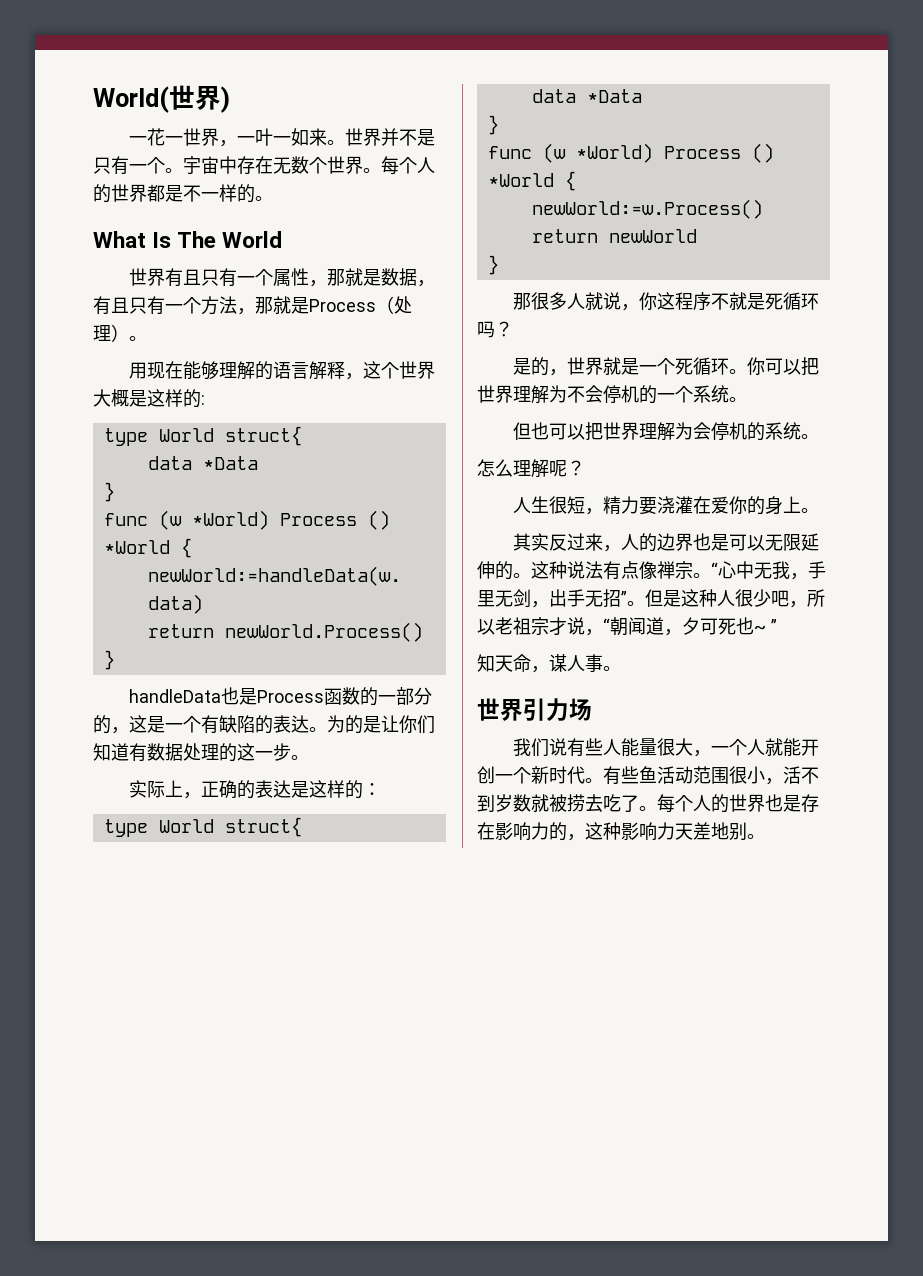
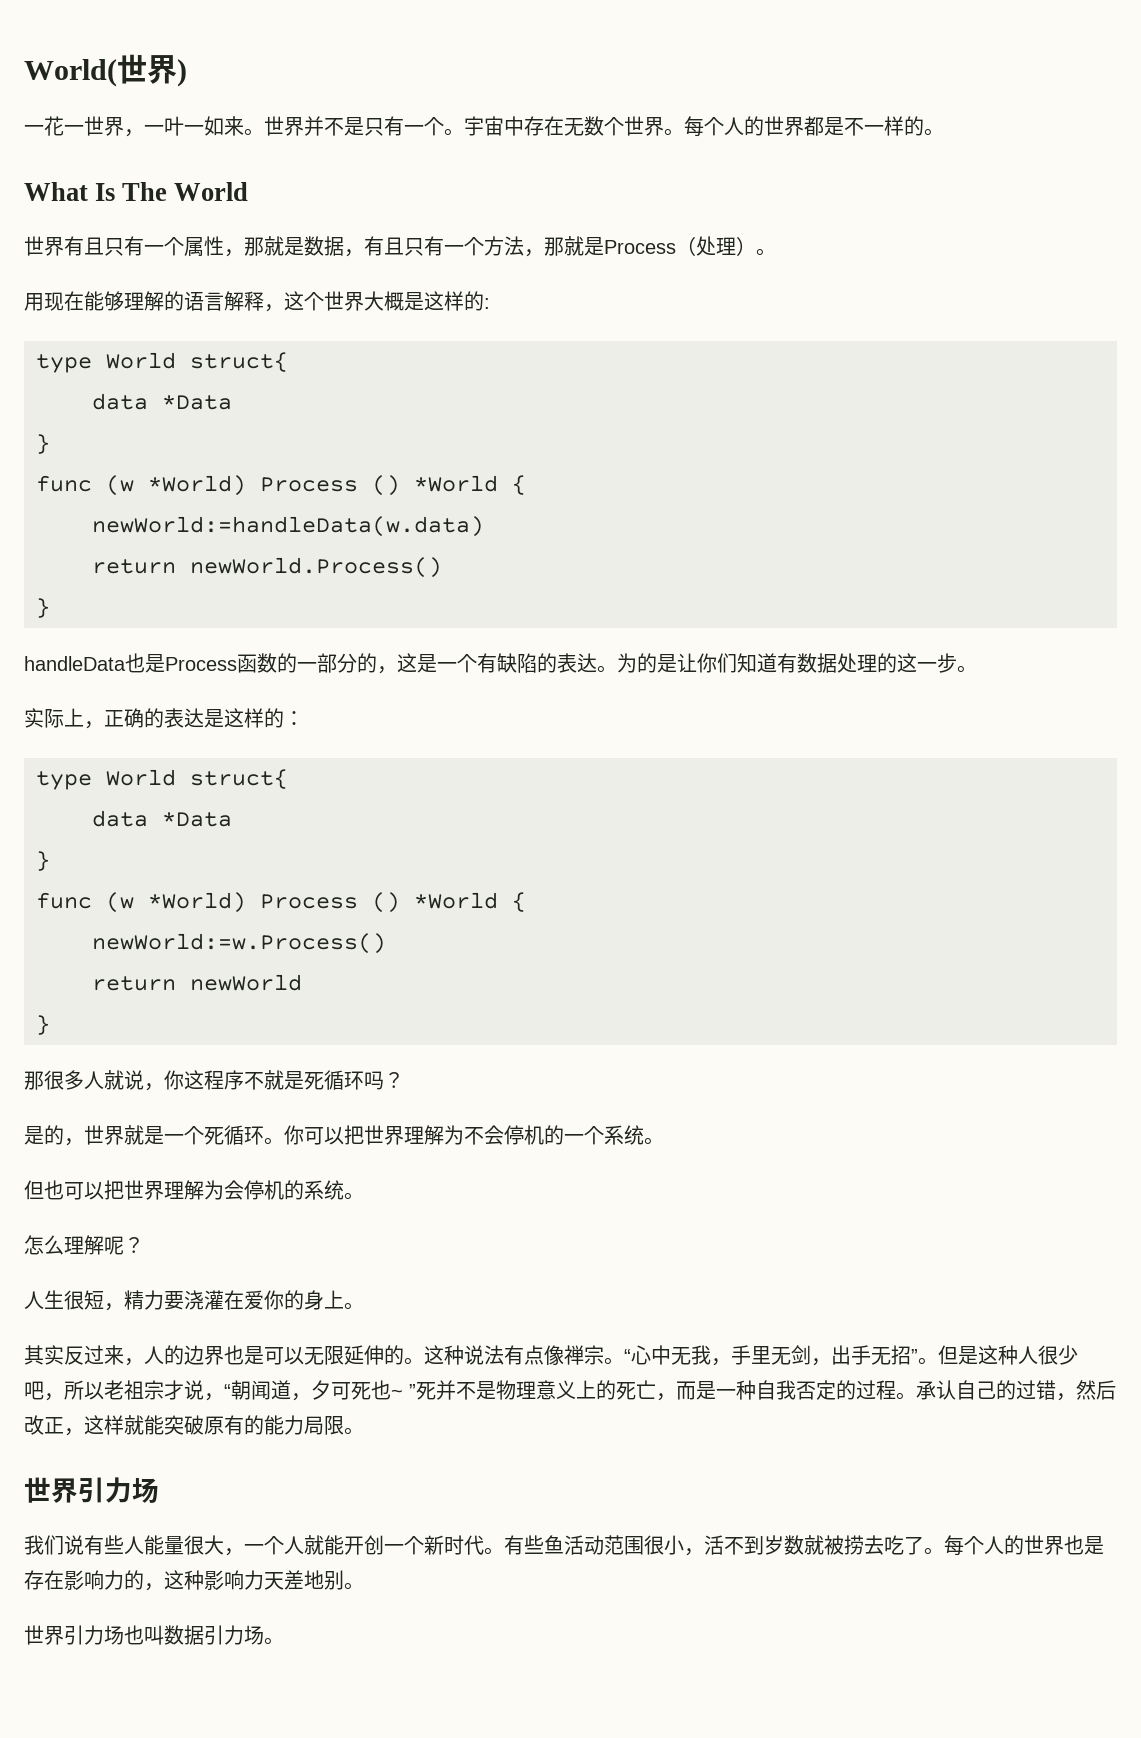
- 但是这种人很少吧，所以老祖宗才说，“朝闻道，夕可死也~ ”
- 知天命，谋人事。
+ 但是这种人很少吧，所以老祖宗才说，“朝闻道，夕可死也~ ”死并不是物理意义上的死亡，而是一种自我否定的过程。承认自己的过错，然后改正，这样就能突破原有的能力局限。
+ 世界引力场也叫数据引力场。

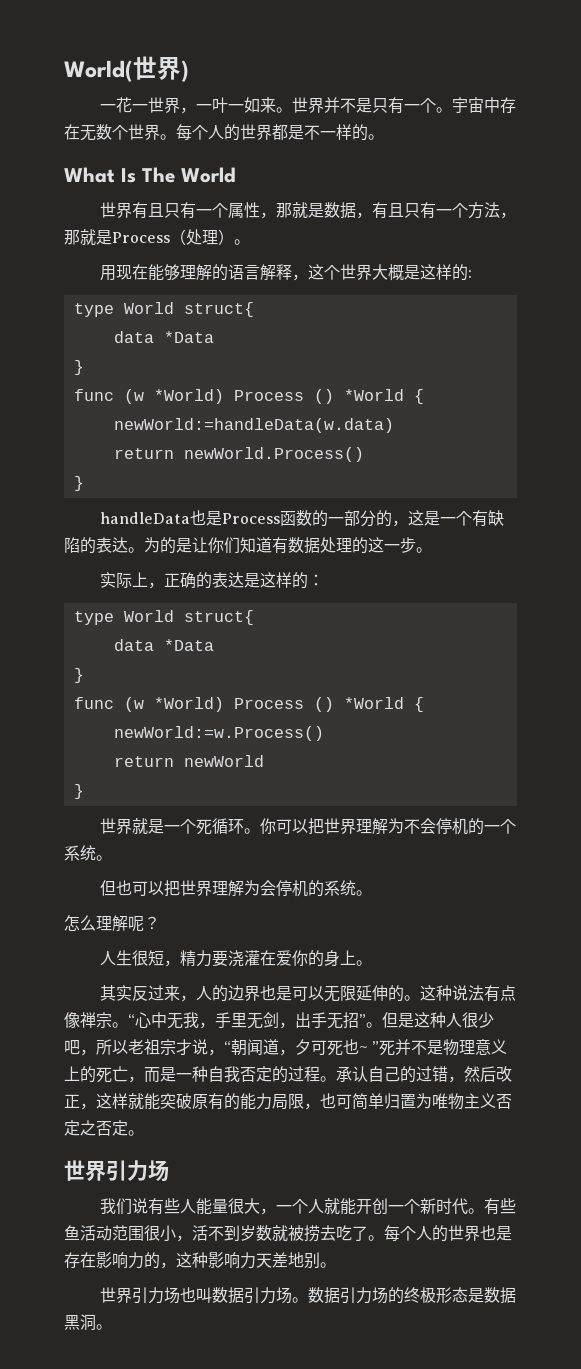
- 那很多人就说，你这程序不就是死循环吗？
- 是的，世界就是一个死循环。
+ 世界就是一个死循环。
- 承认自己的过错，然后改正，这样就能突破原有的能力局限。
+ 承认自己的过错，然后改正，这样就能突破原有的能力局限，也可简单归置为唯物主义否定之否定。
+ 数据引力场的终极形态是数据黑洞。

